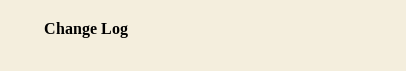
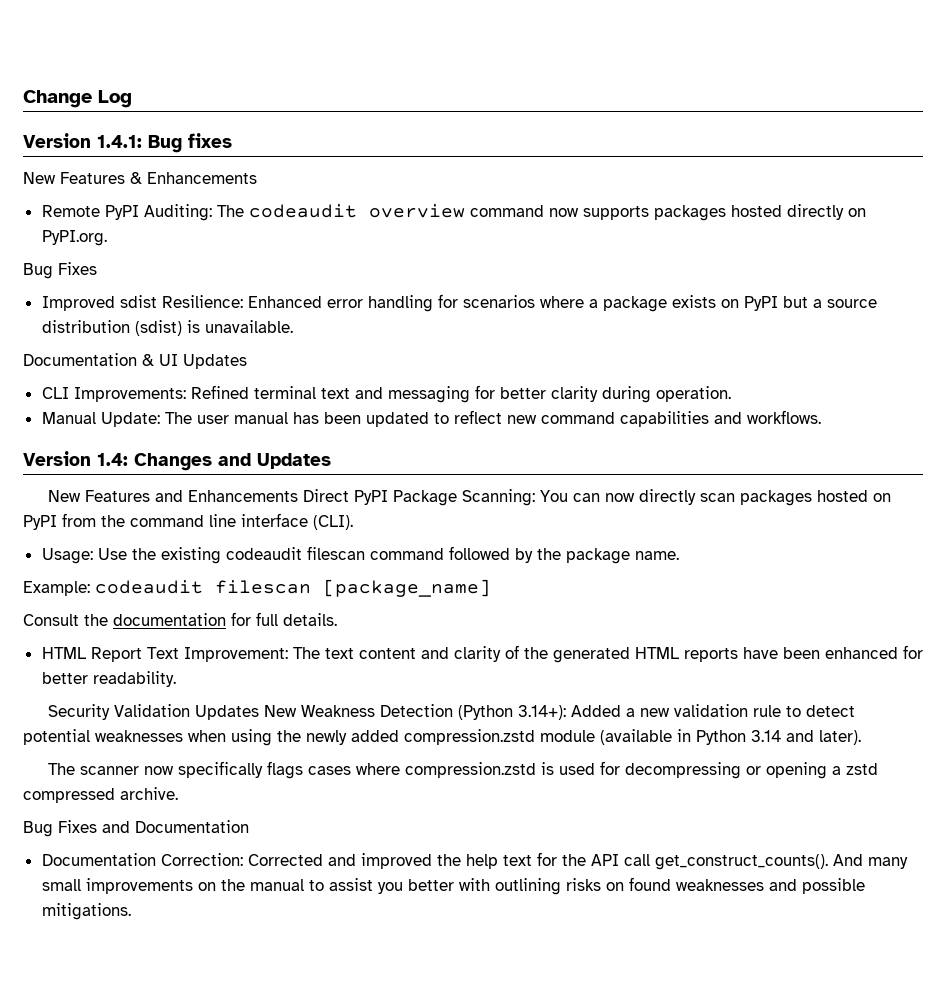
+ Version 1.4.1: Bug fixes
+ New Features & Enhancements
+ Remote PyPI Auditing: The codeaudit overview command now supports packages hosted directly on PyPI.org.
+ Bug Fixes
+ Improved sdist Resilience: Enhanced error handling for scenarios where a package exists on PyPI but a source distribution (sdist) is unavailable.
+ Documentation & UI Updates
+ CLI Improvements: Refined terminal text and messaging for better clarity during operation.
+ Manual Update: The user manual has been updated to reflect new command capabilities and workflows.
+ Version 1.4: Changes and Updates
+ New Features and Enhancements Direct PyPI Package Scanning: You can now directly scan packages hosted on PyPI from the command line interface (CLI).
+ Usage: Use the existing codeaudit filescan command followed by the package name.
+ Example: codeaudit filescan [package_name]
+ Consult the documentation for full details.
+ HTML Report Text Improvement: The text content and clarity of the generated HTML reports have been enhanced for better readability.
+ Security Validation Updates New Weakness Detection (Python 3.14+): Added a new validation rule to detect potential weaknesses when using the newly added compression.zstd module (available in Python 3.14 and later).
+ The scanner now specifically flags cases where compression.zstd is used for decompressing or opening a zstd compressed archive.
+ Bug Fixes and Documentation
+ Documentation Correction: Corrected and improved the help text for the API call get_construct_counts(). And many small improvements on the manual to assist you better with outlining risks on found weaknesses and possible mitigations.

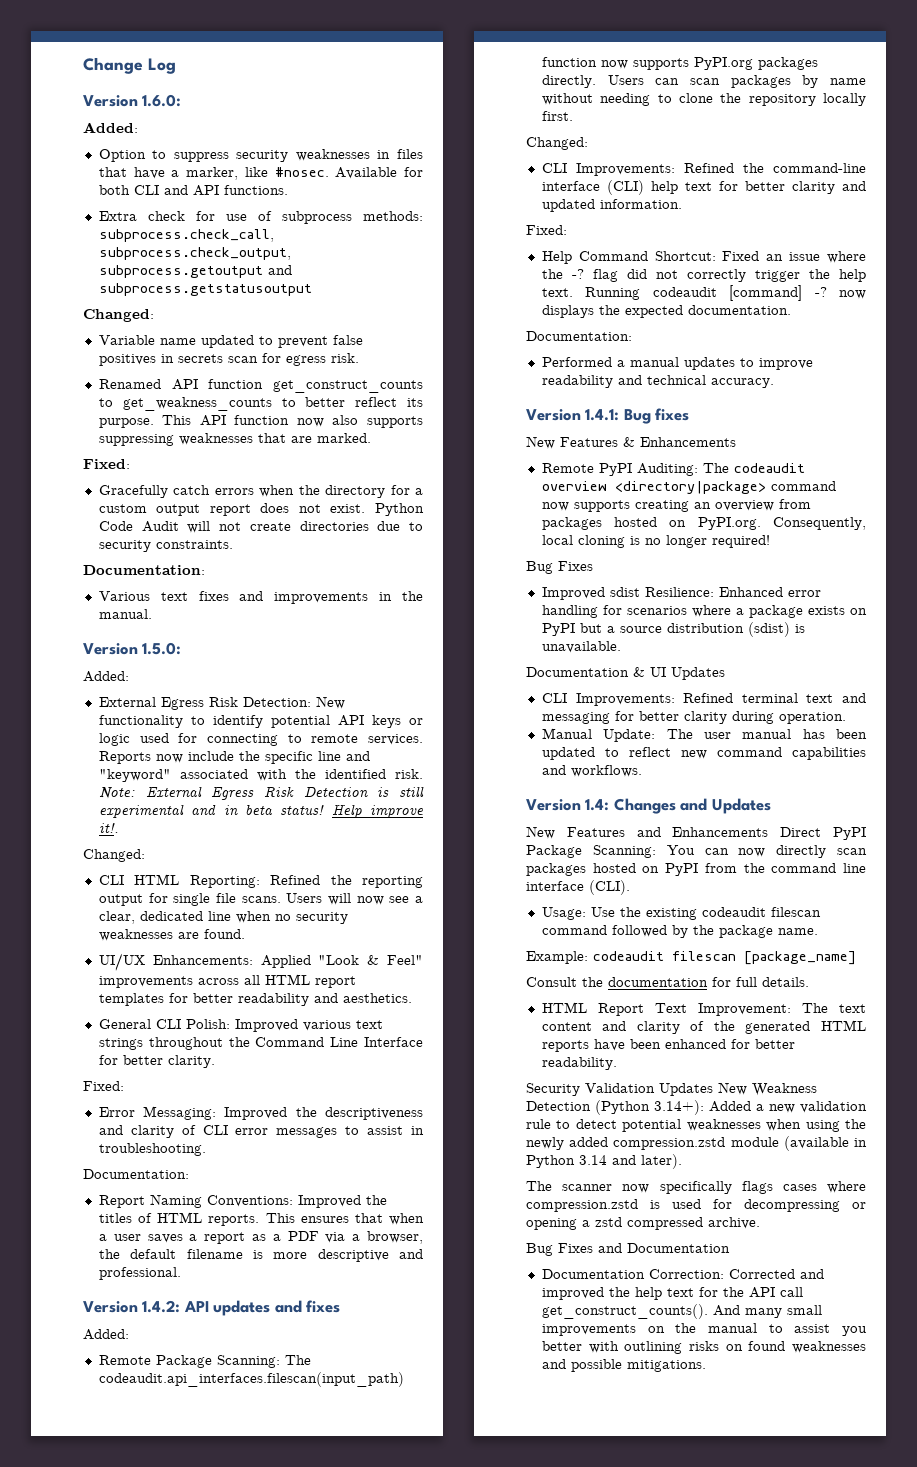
+ Version 1.6.0:
+ Added:
+ Option to suppress security weaknesses in files that have a marker, like #nosec. Available for both CLI and API functions.
+ Extra check for use of subprocess methods: subprocess.check_call, subprocess.check_output, subprocess.getoutput and subprocess.getstatusoutput
+ Changed:
+ Variable name updated to prevent false positives in secrets scan for egress risk.
+ Renamed API function get_construct_counts to get_weakness_counts to better reflect its purpose. This API function now also supports suppressing weaknesses that are marked.
+ Fixed:
+ Gracefully catch errors when the directory for a custom output report does not exist. Python Code Audit will not create directories due to security constraints.
+ Documentation:
+ Various text fixes and improvements in the manual.
+ Version 1.5.0:
+ Added:
+ External Egress Risk Detection: New functionality to identify potential API keys or logic used for connecting to remote services. Reports now include the specific line and "keyword" associated with the identified risk. Note: External Egress Risk Detection is still experimental and in beta status! Help improve it!.
+ Changed:
+ CLI HTML Reporting: Refined the reporting output for single file scans. Users will now see a clear, dedicated line when no security weaknesses are found.
+ UI/UX Enhancements: Applied "Look & Feel" improvements across all HTML report templates for better readability and aesthetics.
+ General CLI Polish: Improved various text strings throughout the Command Line Interface for better clarity.
+ Fixed:
+ Error Messaging: Improved the descriptiveness and clarity of CLI error messages to assist in troubleshooting.
+ Documentation:
+ Report Naming Conventions: Improved the titles of HTML reports. This ensures that when a user saves a report as a PDF via a browser, the default filename is more descriptive and professional.
+ Version 1.4.2: API updates and fixes
+ Added:
+ Remote Package Scanning: The codeaudit.api_interfaces.filescan(input_path) function now supports PyPI.org packages directly. Users can scan packages by name without needing to clone the repository locally first.
+ Changed:
+ CLI Improvements: Refined the command-line interface (CLI) help text for better clarity and updated information.
+ Fixed:
+ Help Command Shortcut: Fixed an issue where the -? flag did not correctly trigger the help text. Running codeaudit [command] -? now displays the expected documentation.
+ Documentation:
+ Performed a manual updates to improve readability and technical accuracy.
- Remote PyPI Auditing: The codeaudit overview command now supports packages hosted directly on PyPI.org.
+ Remote PyPI Auditing: The codeaudit overview <directory|package> command now supports creating an overview from packages hosted on PyPI.org. Consequently, local cloning is no longer required!

